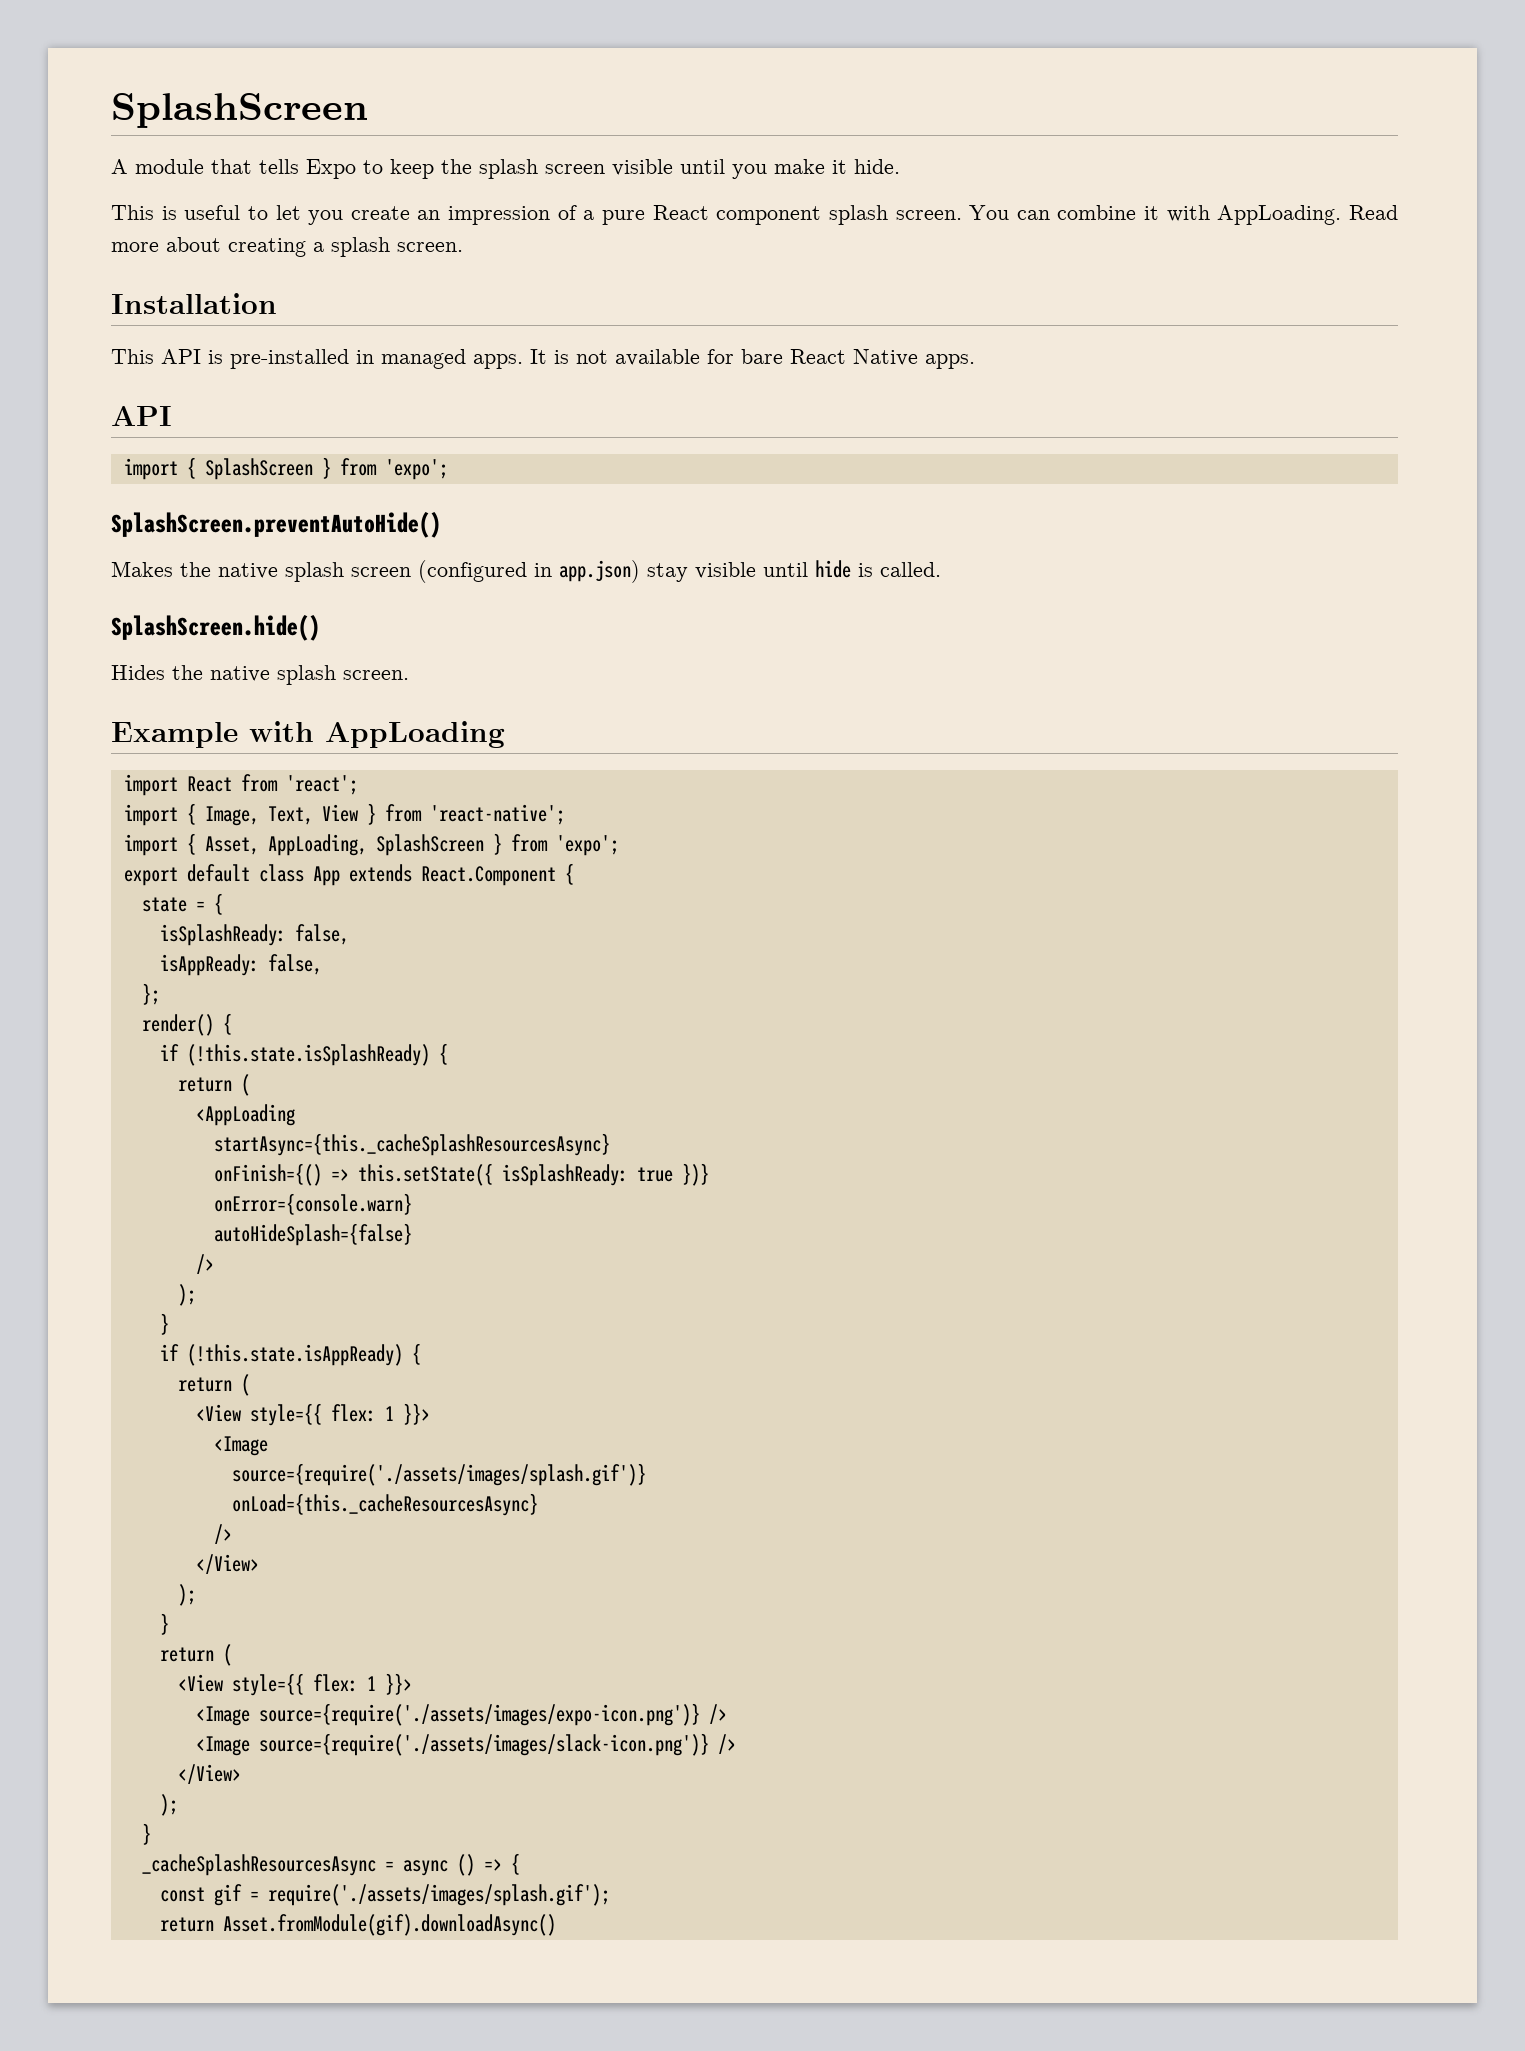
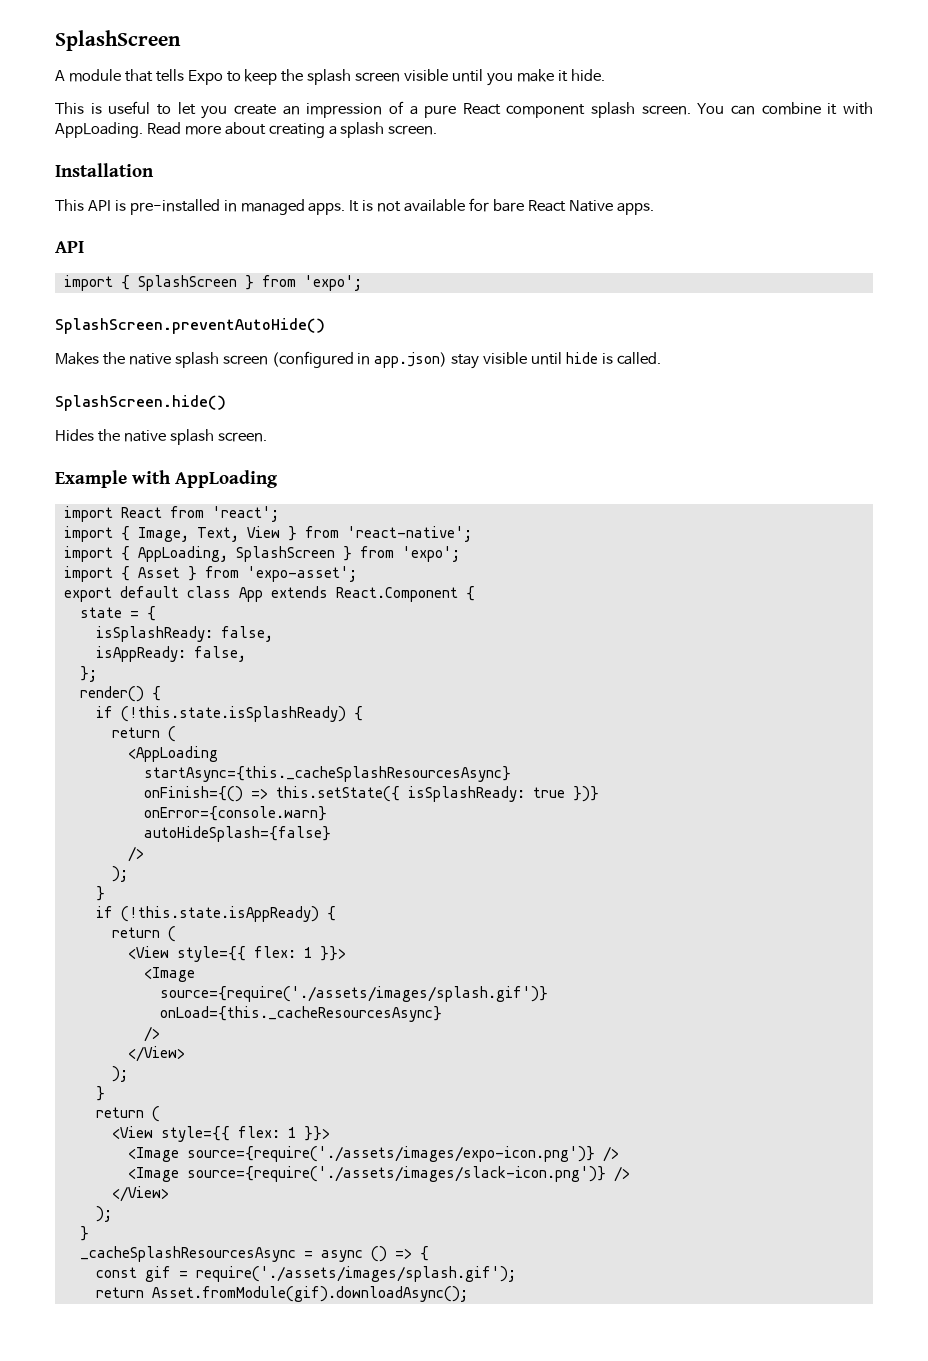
- import { Asset, AppLoading, SplashScreen } from 'expo';
+ import { AppLoading, SplashScreen } from 'expo';
+ import { Asset } from 'expo-asset';
- return Asset.fromModule(gif).downloadAsync()
+ return Asset.fromModule(gif).downloadAsync();

